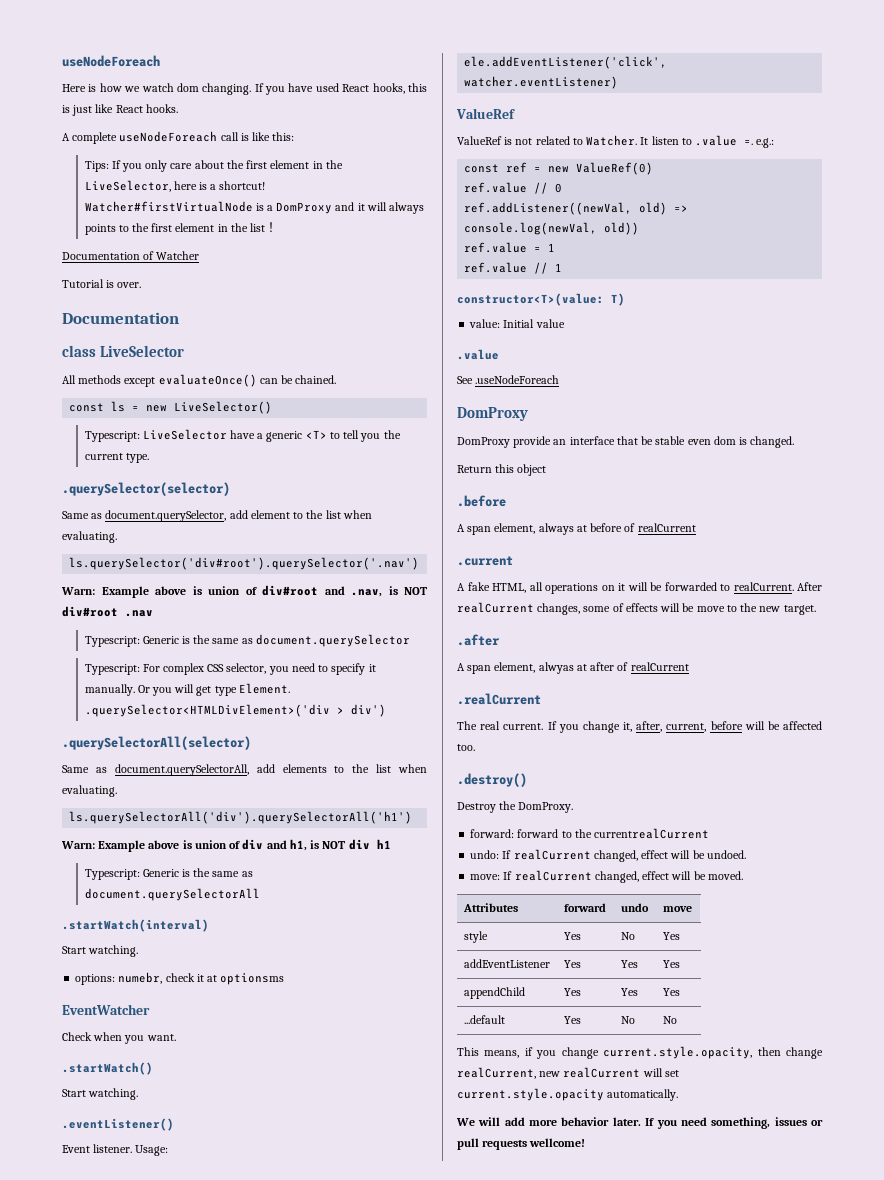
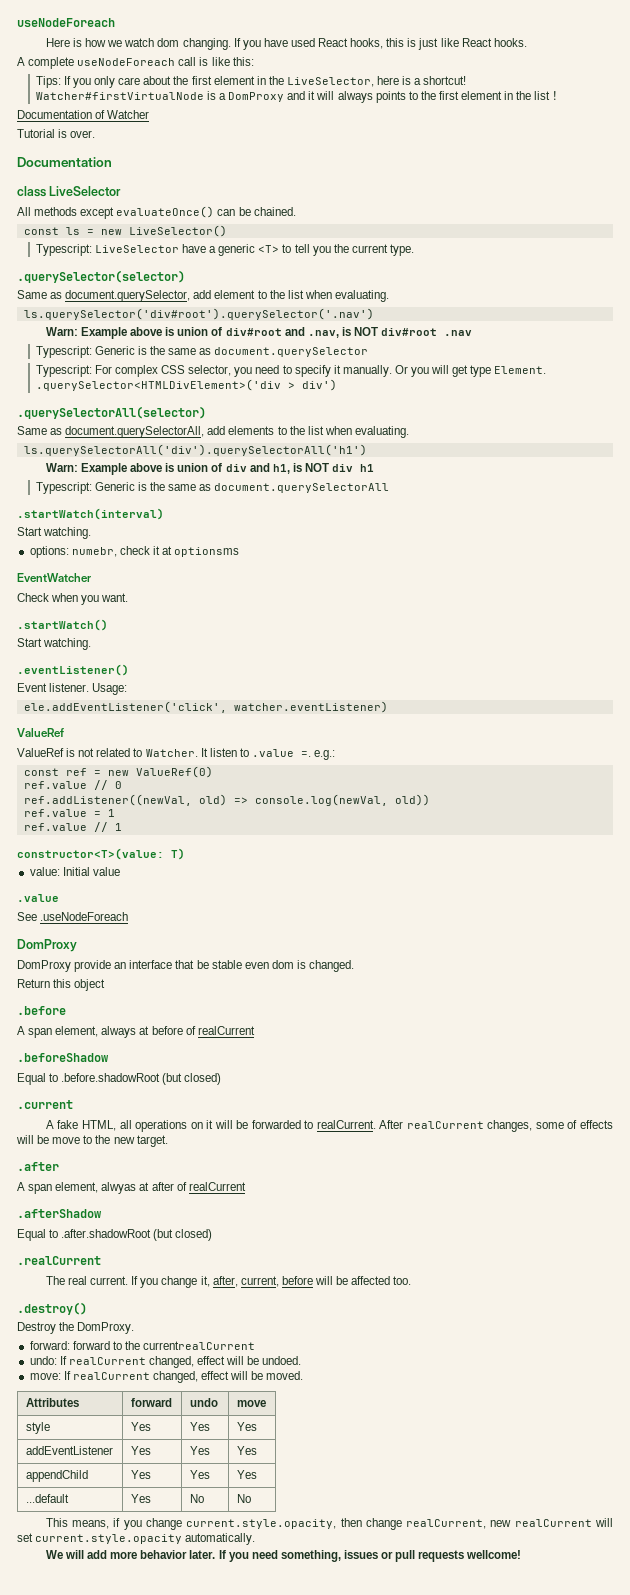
+ .beforeShadow
+ Equal to .before.shadowRoot (but closed)
+ .afterShadow
+ Equal to .after.shadowRoot (but closed)
- style | Yes | No | Yes
+ style | Yes | Yes | Yes

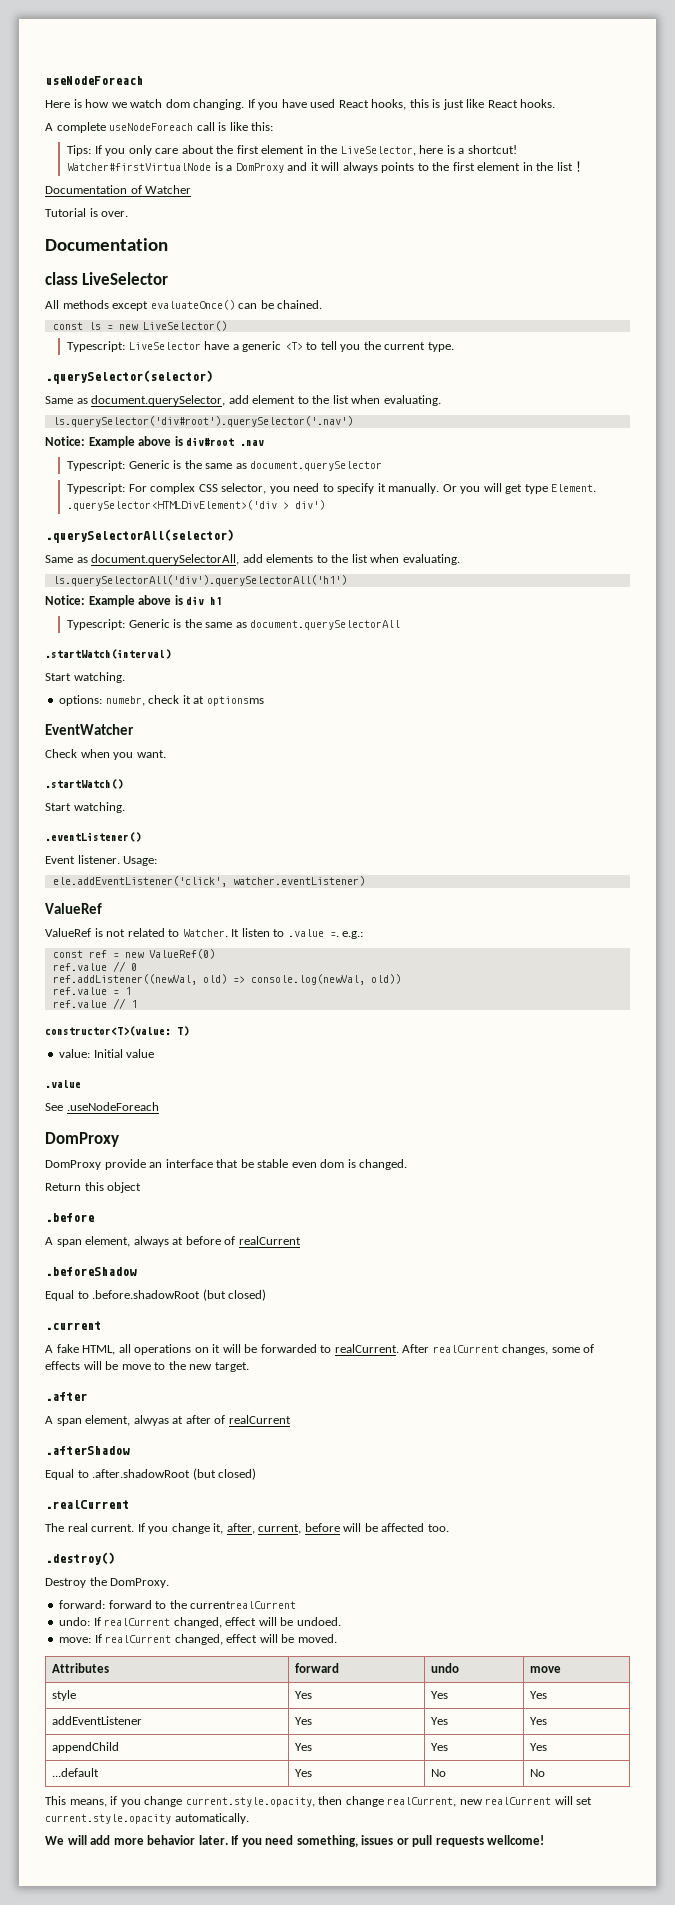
- Warn: Example above is union of div#root and .nav, is NOT div#root .nav
+ Notice: Example above is div#root .nav
- Warn: Example above is union of div and h1, is NOT div h1
+ Notice: Example above is div h1

